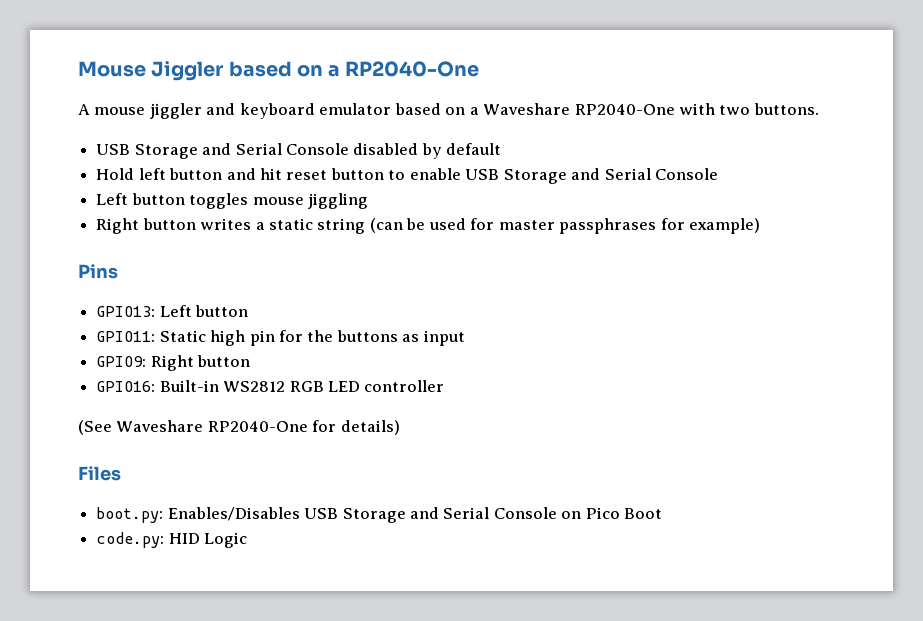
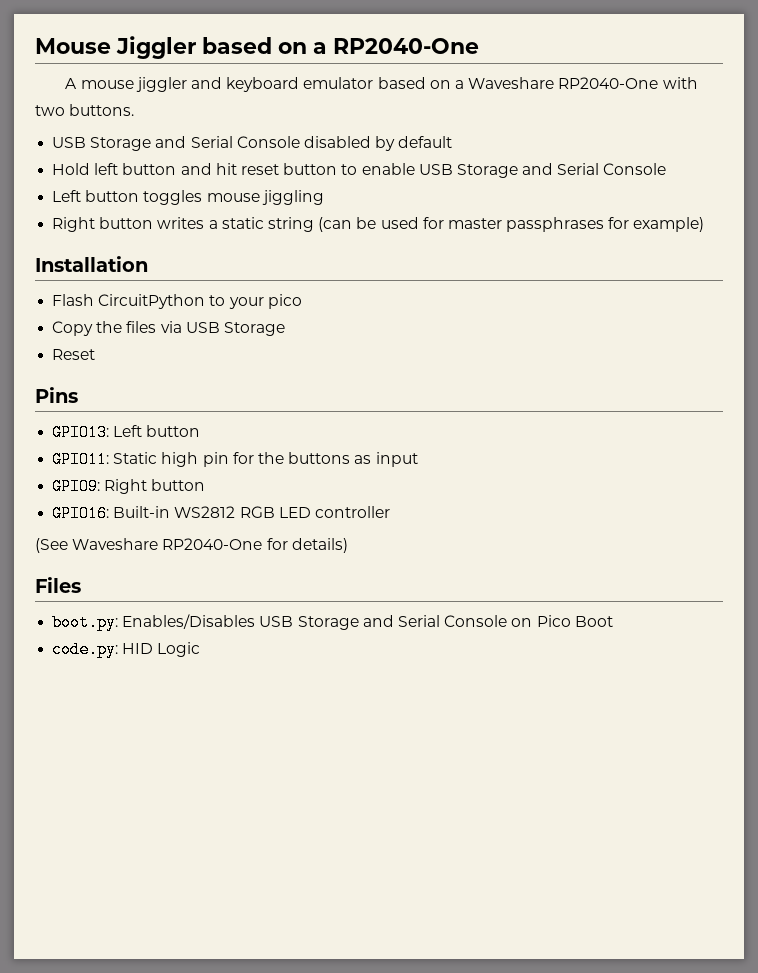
+ Installation
+ Flash CircuitPython to your pico
+ Copy the files via USB Storage
+ Reset

